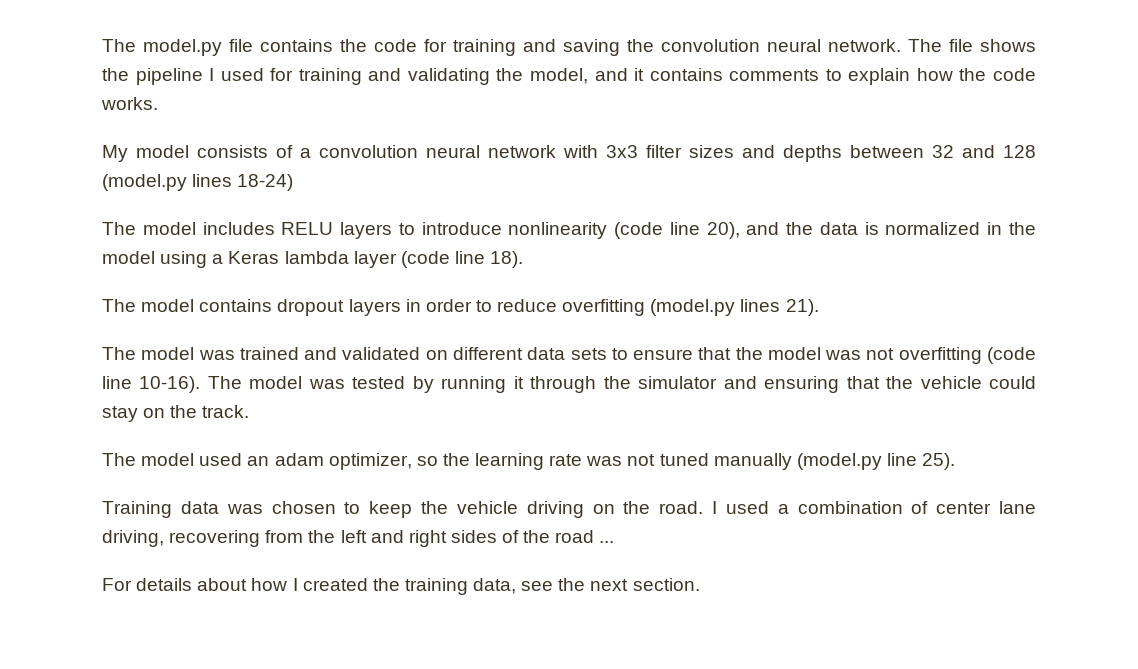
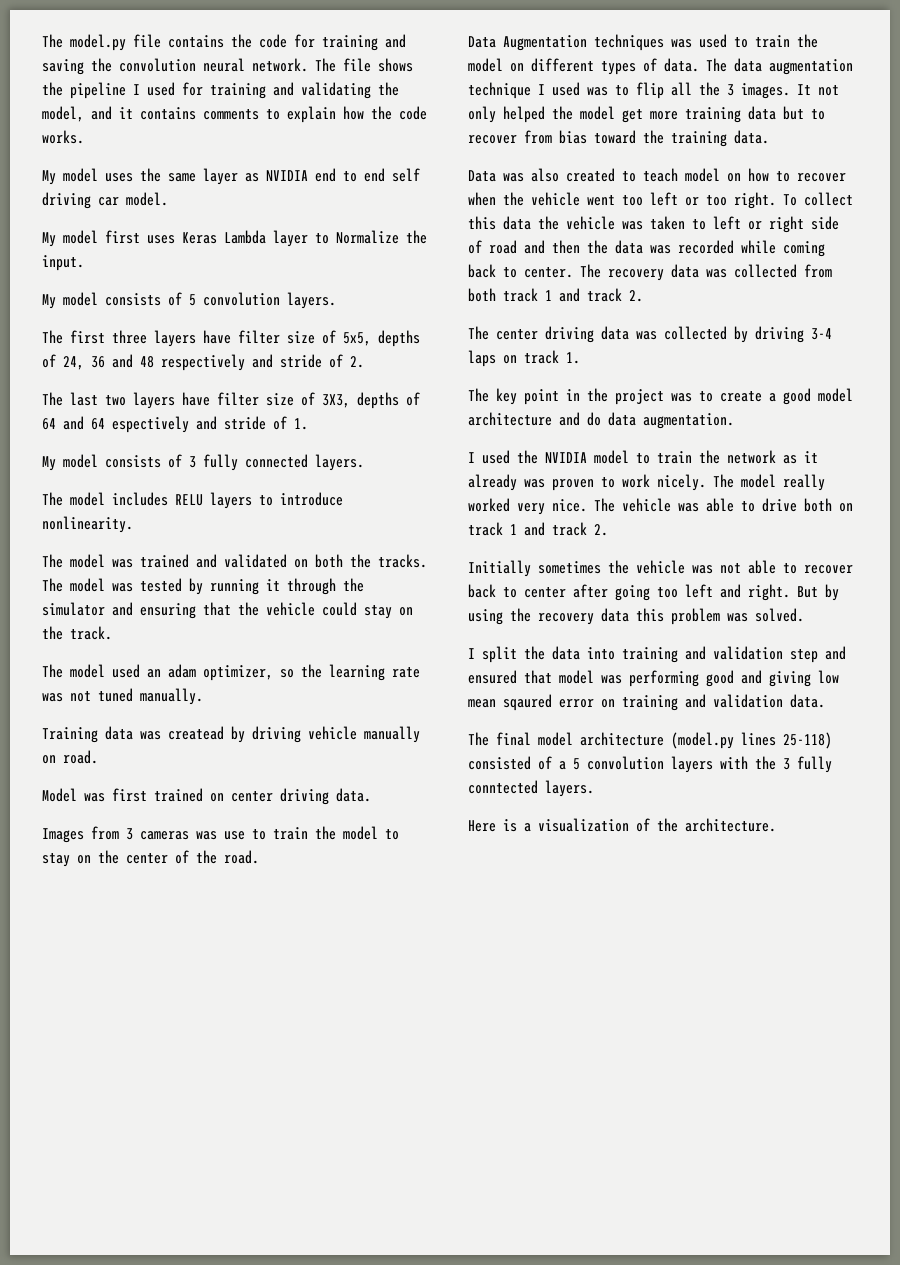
- My model consists of a convolution neural network with 3x3 filter sizes and depths between 32 and 128 (model.py lines 18-24)
+ My model uses the same layer as NVIDIA end to end self driving car model.
+ My model first uses Keras Lambda layer to Normalize the input.
+ My model consists of 5 convolution layers.
+ The first three layers have filter size of 5x5, depths of 24, 36 and 48 respectively and stride of 2.
+ The last two layers have filter size of 3X3, depths of 64 and 64 espectively and stride of 1.
+ My model consists of 3 fully connected layers.
- The model includes RELU layers to introduce nonlinearity (code line 20), and the data is normalized in the model using a Keras lambda layer (code line 18).
- The model contains dropout layers in order to reduce overfitting (model.py lines 21).
+ The model includes RELU layers to introduce nonlinearity.
- The model was trained and validated on different data sets to ensure that the model was not overfitting (code line 10-16).
+ The model was trained and validated on both the tracks.
- The model used an adam optimizer, so the learning rate was not tuned manually (model.py line 25).
+ The model used an adam optimizer, so the learning rate was not tuned manually.
- Training data was chosen to keep the vehicle driving on the road. I used a combination of center lane driving, recovering from the left and right sides of the road ...
- For details about how I created the training data, see the next section.
+ Training data was createad by driving vehicle manually on road.
+ Model was first trained on center driving data.
+ Images from 3 cameras was use to train the model to stay on the center of the road.
+ Data Augmentation techniques was used to train the model on different types of data. The data augmentation technique I used was to flip all the 3 images. It not only helped the model get more training data but to recover from bias toward the training data.
+ Data was also created to teach model on how to recover when the vehicle went too left or too right. To collect this data the vehicle was taken to left or right side of road and then the data was recorded while coming back to center. The recovery data was collected from both track 1 and track 2.
+ The center driving data was collected by driving 3-4 laps on track 1.
+ The key point in the project was to create a good model architecture and do data augmentation.
+ I used the NVIDIA model to train the network as it already was proven to work nicely. The model really worked very nice. The vehicle was able to drive both on track 1 and track 2.
+ Initially sometimes the vehicle was not able to recover back to center after going too left and right. But by using the recovery data this problem was solved.
+ I split the data into training and validation step and ensured that model was performing good and giving low mean sqaured error on training and validation data.
+ The final model architecture (model.py lines 25-118) consisted of a 5 convolution layers with the 3 fully conntected layers.
+ Here is a visualization of the architecture.

